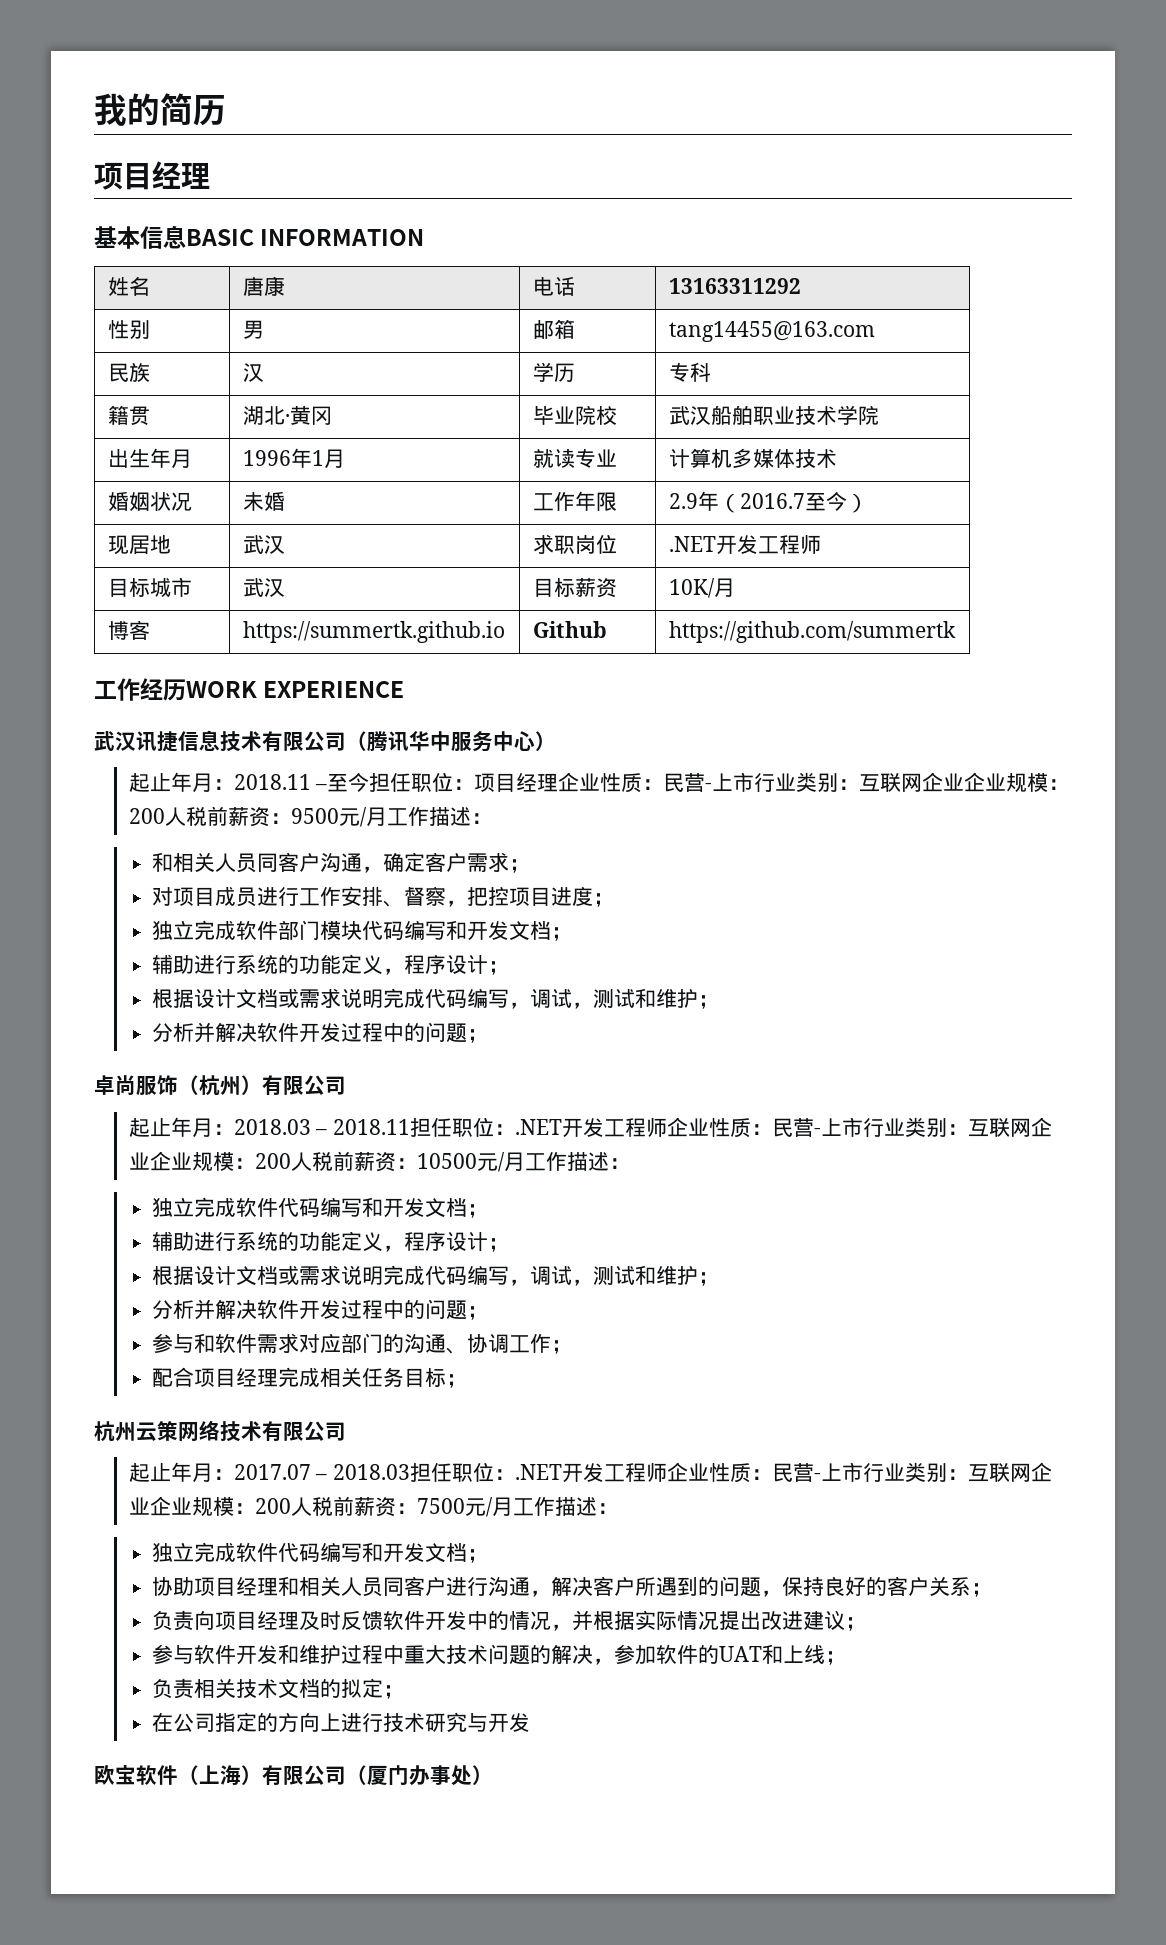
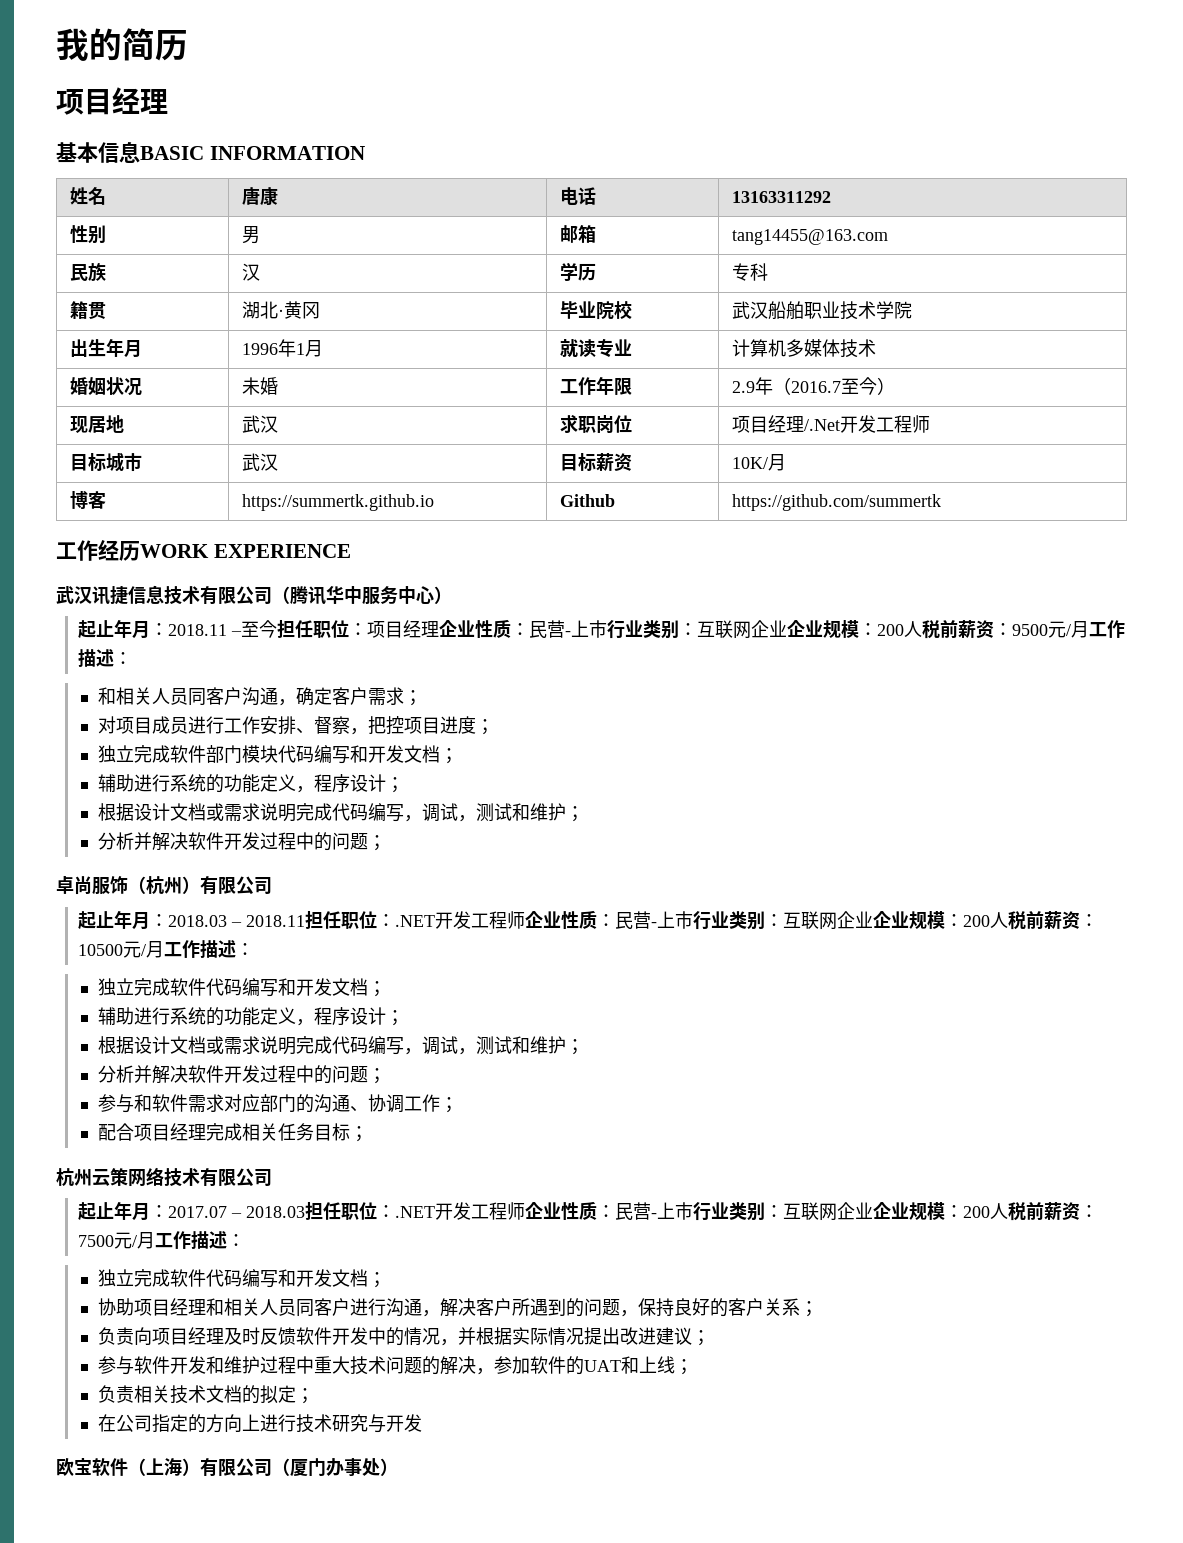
- 现居地 | 武汉 | 求职岗位 | .NET开发工程师
+ 现居地 | 武汉 | 求职岗位 | 项目经理/.Net开发工程师

